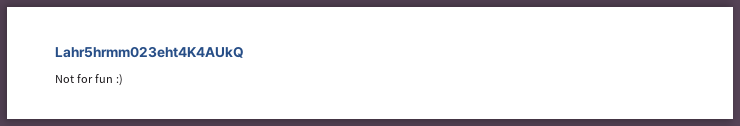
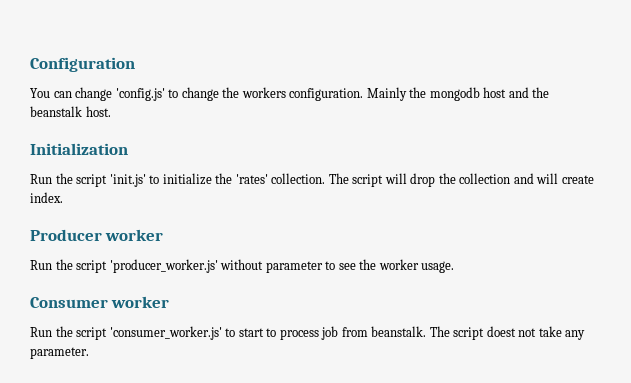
- Lahr5hrmm023eht4K4AUkQ
- Not for fun :)
+ Configuration
+ You can change 'config.js' to change the workers configuration. Mainly the mongodb host and the beanstalk host.
+ Initialization
+ Run the script 'init.js' to initialize the 'rates' collection. The script will drop the collection and will create index.
+ Producer worker
+ Run the script 'producer_worker.js' without parameter to see the worker usage.
+ Consumer worker
+ Run the script 'consumer_worker.js' to start to process job from beanstalk. The script doest not take any parameter.

